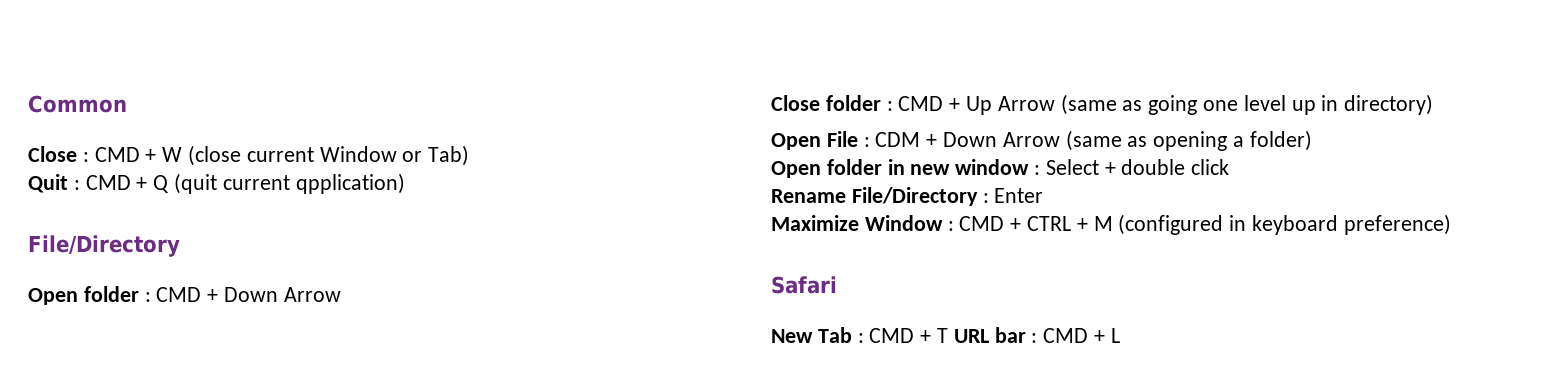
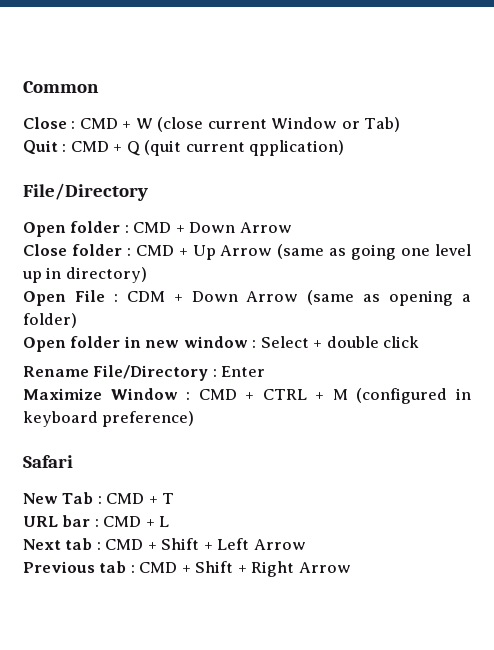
- New Tab : CMD + T URL bar : CMD + L
+ New Tab : CMD + T
+ URL bar : CMD + L
+ Next tab : CMD + Shift + Left Arrow
+ Previous tab : CMD + Shift + Right Arrow

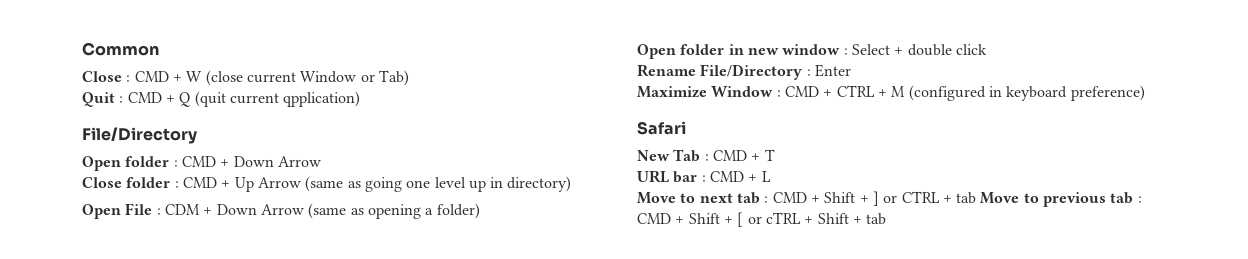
- Next tab : CMD + Shift + Left Arrow
- Previous tab : CMD + Shift + Right Arrow
+ Move to next tab : CMD + Shift + ] or CTRL + tab Move to previous tab : CMD + Shift + [ or cTRL + Shift + tab

